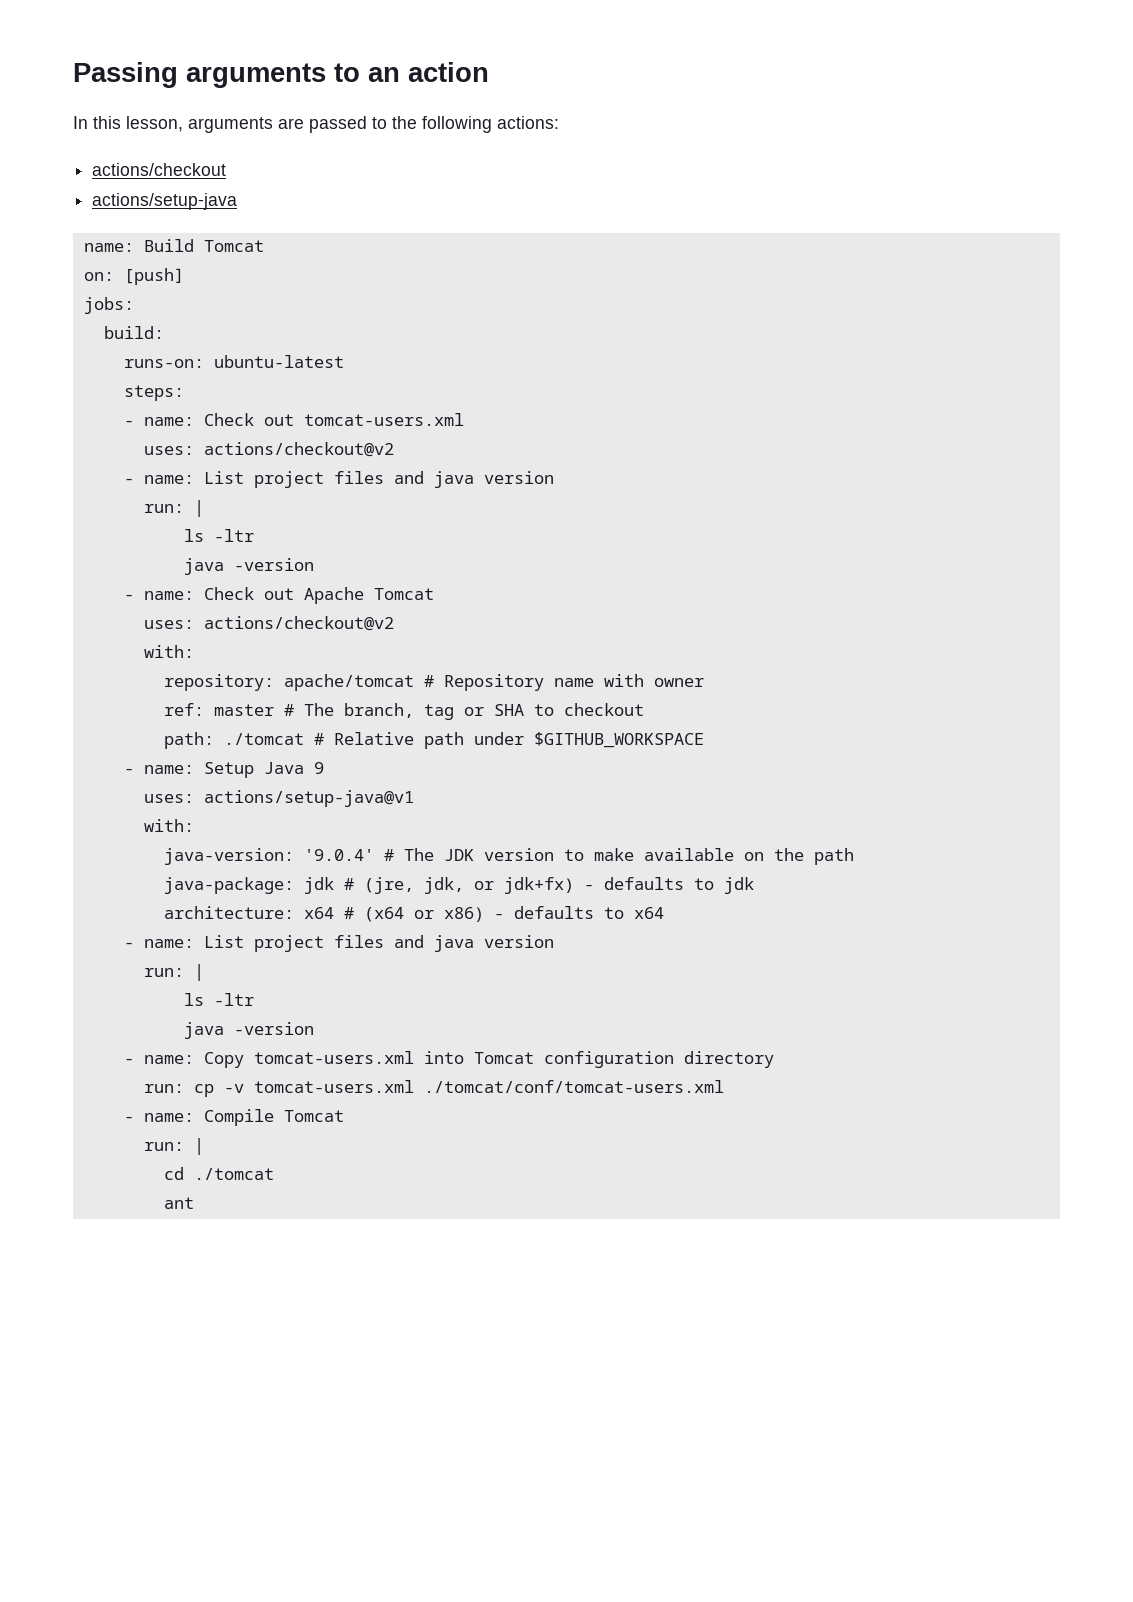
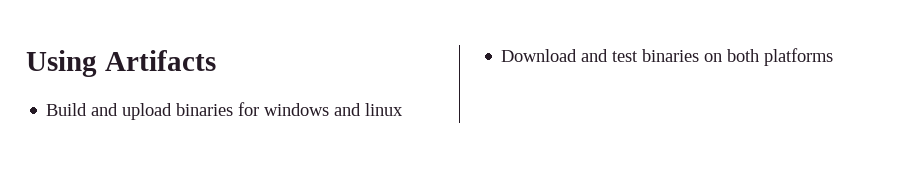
- Passing arguments to an action
- In this lesson, arguments are passed to the following actions:
- actions/checkout
- actions/setup-java
- name: Build Tomcat
- on: [push]
- jobs:
- build:
- runs-on: ubuntu-latest
- steps:
- - name: Check out tomcat-users.xml
- uses: actions/checkout@v2
- - name: List project files and java version
- run: |
- ls -ltr
- java -version
- - name: Check out Apache Tomcat
- uses: actions/checkout@v2
- with:
- repository: apache/tomcat # Repository name with owner
- ref: master # The branch, tag or SHA to checkout
- path: ./tomcat # Relative path under $GITHUB_WORKSPACE
- - name: Setup Java 9
- uses: actions/setup-java@v1
- with:
- java-version: '9.0.4' # The JDK version to make available on the path
- java-package: jdk # (jre, jdk, or jdk+fx) - defaults to jdk
- architecture: x64 # (x64 or x86) - defaults to x64
- - name: List project files and java version
- run: |
- ls -ltr
- java -version
- - name: Copy tomcat-users.xml into Tomcat configuration directory
- run: cp -v tomcat-users.xml ./tomcat/conf/tomcat-users.xml
- - name: Compile Tomcat
- run: |
- cd ./tomcat
- ant
+ Using Artifacts
+ Build and upload binaries for windows and linux
+ Download and test binaries on both platforms

